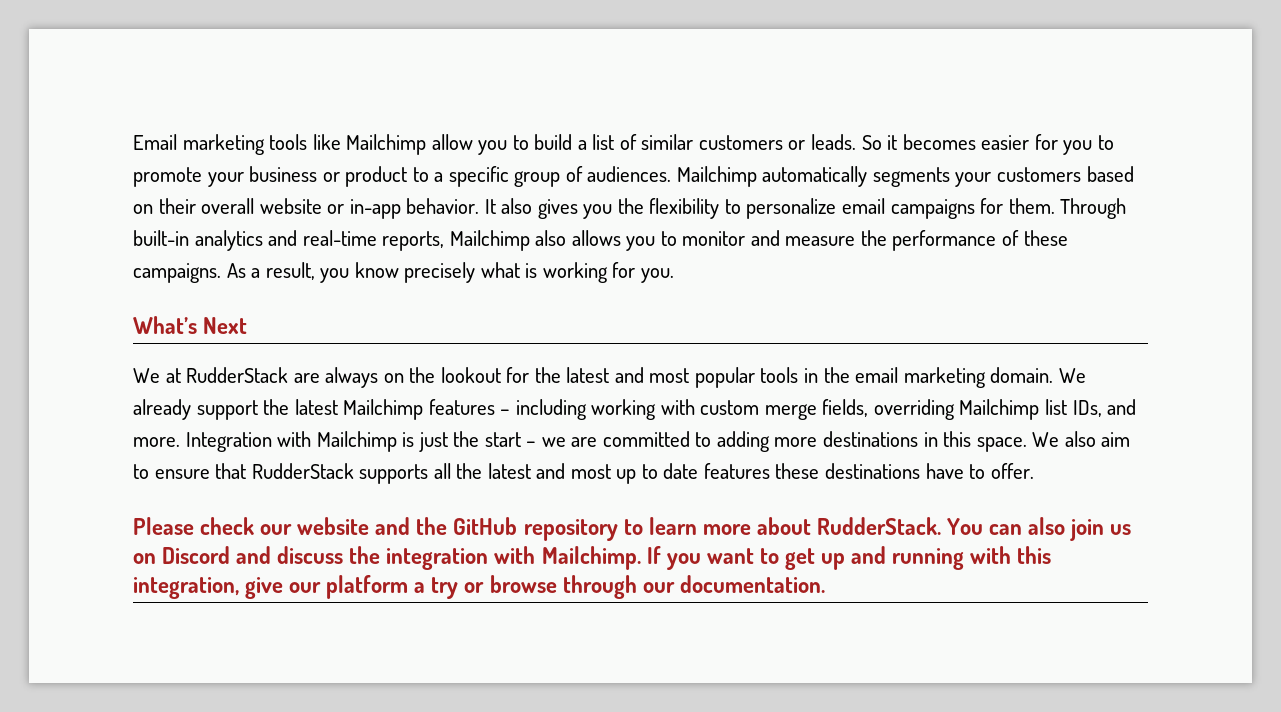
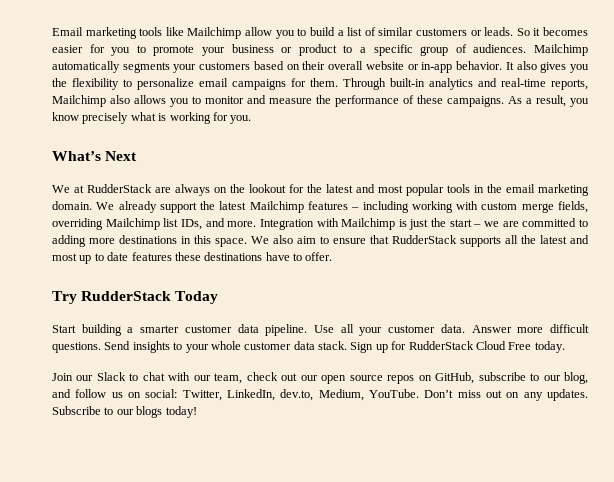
- Please check our website and the GitHub repository to learn more about RudderStack. You can also join us on Discord and discuss the integration with Mailchimp. If you want to get up and running with this integration, give our platform a try or browse through our documentation.
+ Try RudderStack Today
+ Start building a smarter customer data pipeline. Use all your customer data. Answer more difficult questions. Send insights to your whole customer data stack. Sign up for RudderStack Cloud Free today.
+ Join our Slack to chat with our team, check out our open source repos on GitHub, subscribe to our blog, and follow us on social: Twitter, LinkedIn, dev.to, Medium, YouTube. Don’t miss out on any updates. Subscribe to our blogs today!

